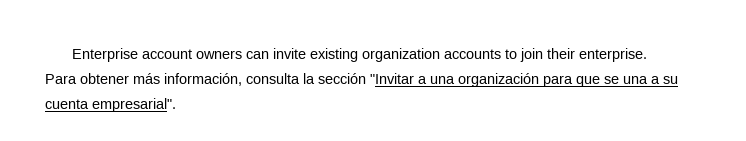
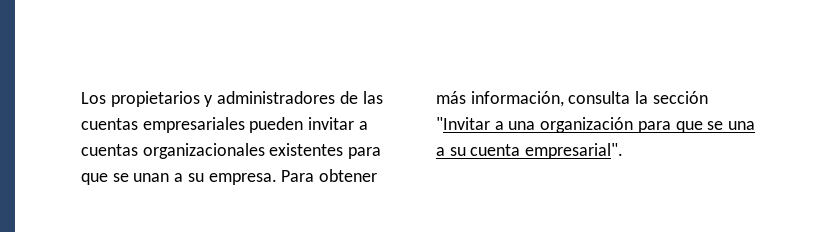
- Enterprise account owners can invite existing organization accounts to join their enterprise.
+ Los propietarios y administradores de las cuentas empresariales pueden invitar a cuentas organizacionales existentes para que se unan a su empresa.

